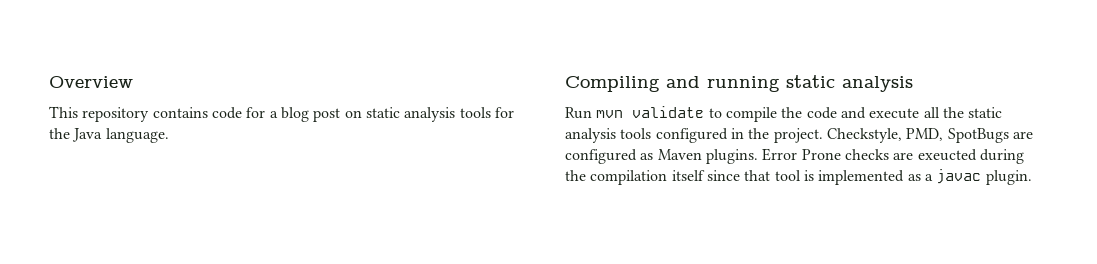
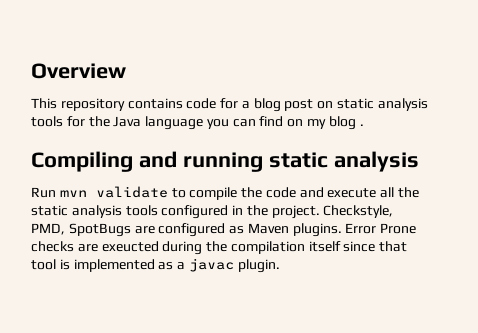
- This repository contains code for a blog post on static analysis tools for the Java language.
+ This repository contains code for a blog post on static analysis tools for the Java language you can find on my blog .

